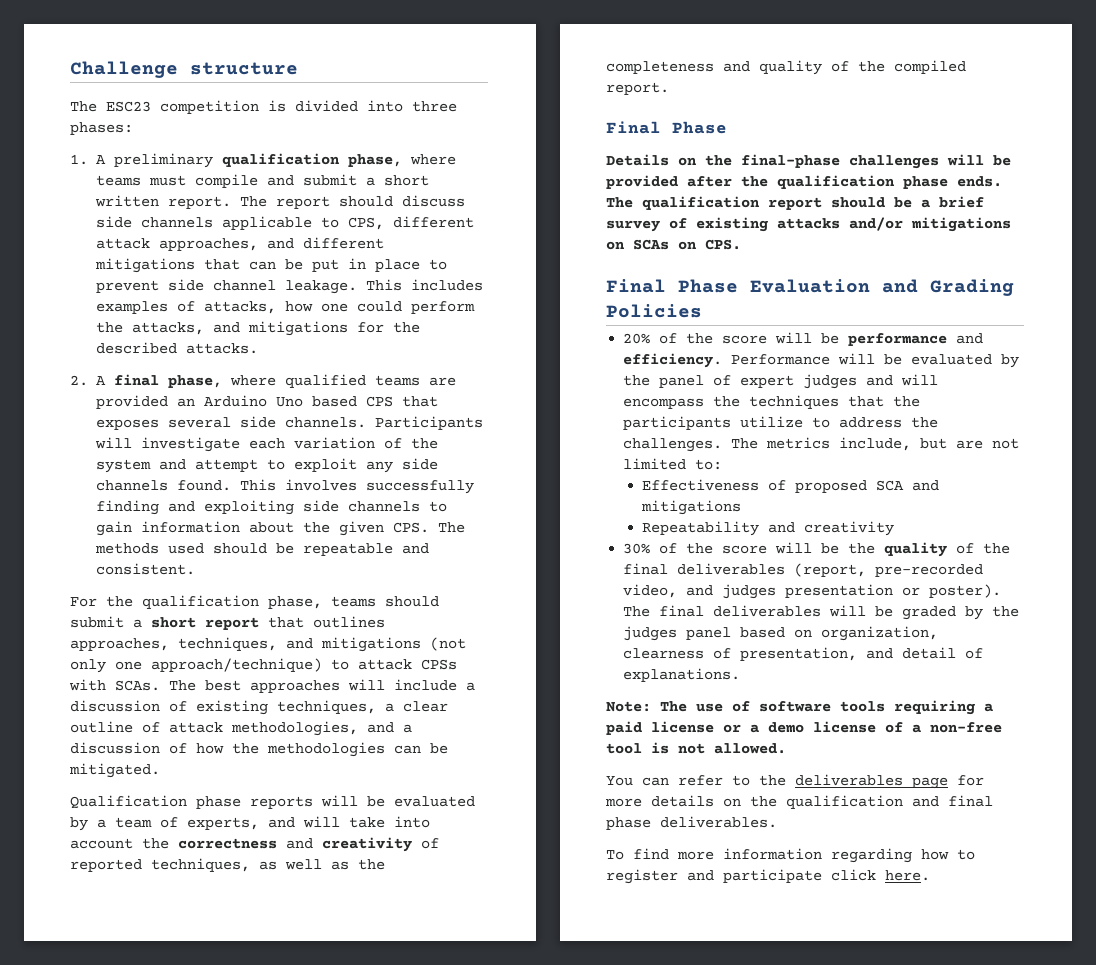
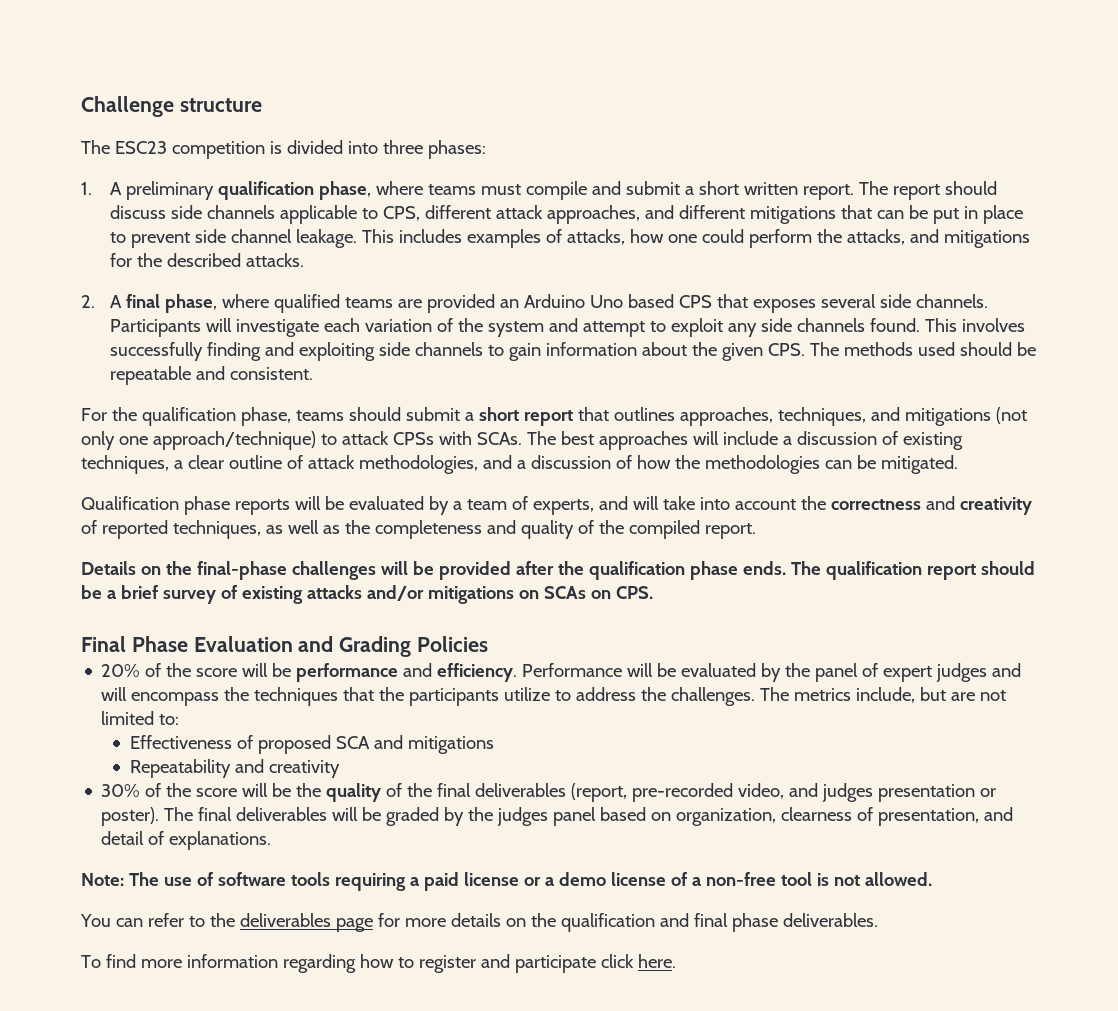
  Qualification phase reports will be evaluated by a team of experts, and will take into account the correctness and creativity of reported techniques, as well as the completeness and quality of the compiled report.
- Final Phase

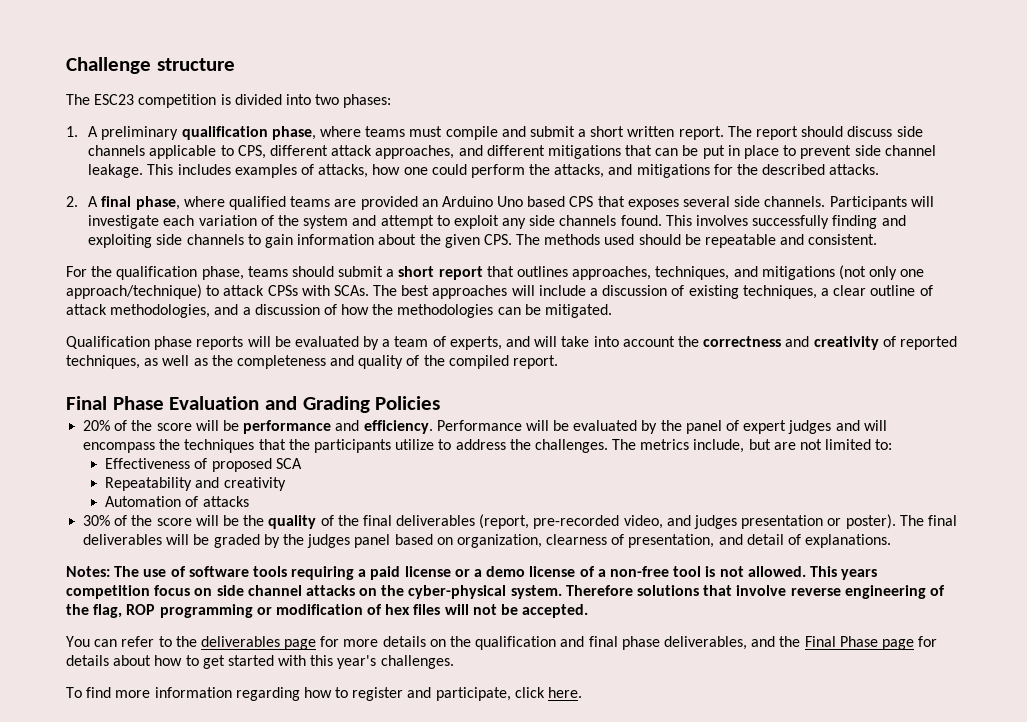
- The ESC23 competition is divided into three phases:
+ The ESC23 competition is divided into two phases:
- Details on the final-phase challenges will be provided after the qualification phase ends. The qualification report should be a brief survey of existing attacks and/or mitigations on SCAs on CPS.
- Effectiveness of proposed SCA and mitigations
+ Effectiveness of proposed SCA
+ Automation of attacks
- Note: The use of software tools requiring a paid license or a demo license of a non-free tool is not allowed.
+ Notes: The use of software tools requiring a paid license or a demo license of a non-free tool is not allowed. This years competition focus on side channel attacks on the cyber-physical system. Therefore solutions that involve reverse engineering of the flag, ROP programming or modification of hex files will not be accepted.
- You can refer to the deliverables page for more details on the qualification and final phase deliverables.
+ You can refer to the deliverables page for more details on the qualification and final phase deliverables, and the Final Phase page for details about how to get started with this year's challenges.
- To find more information regarding how to register and participate click here.
+ To find more information regarding how to register and participate, click here.

